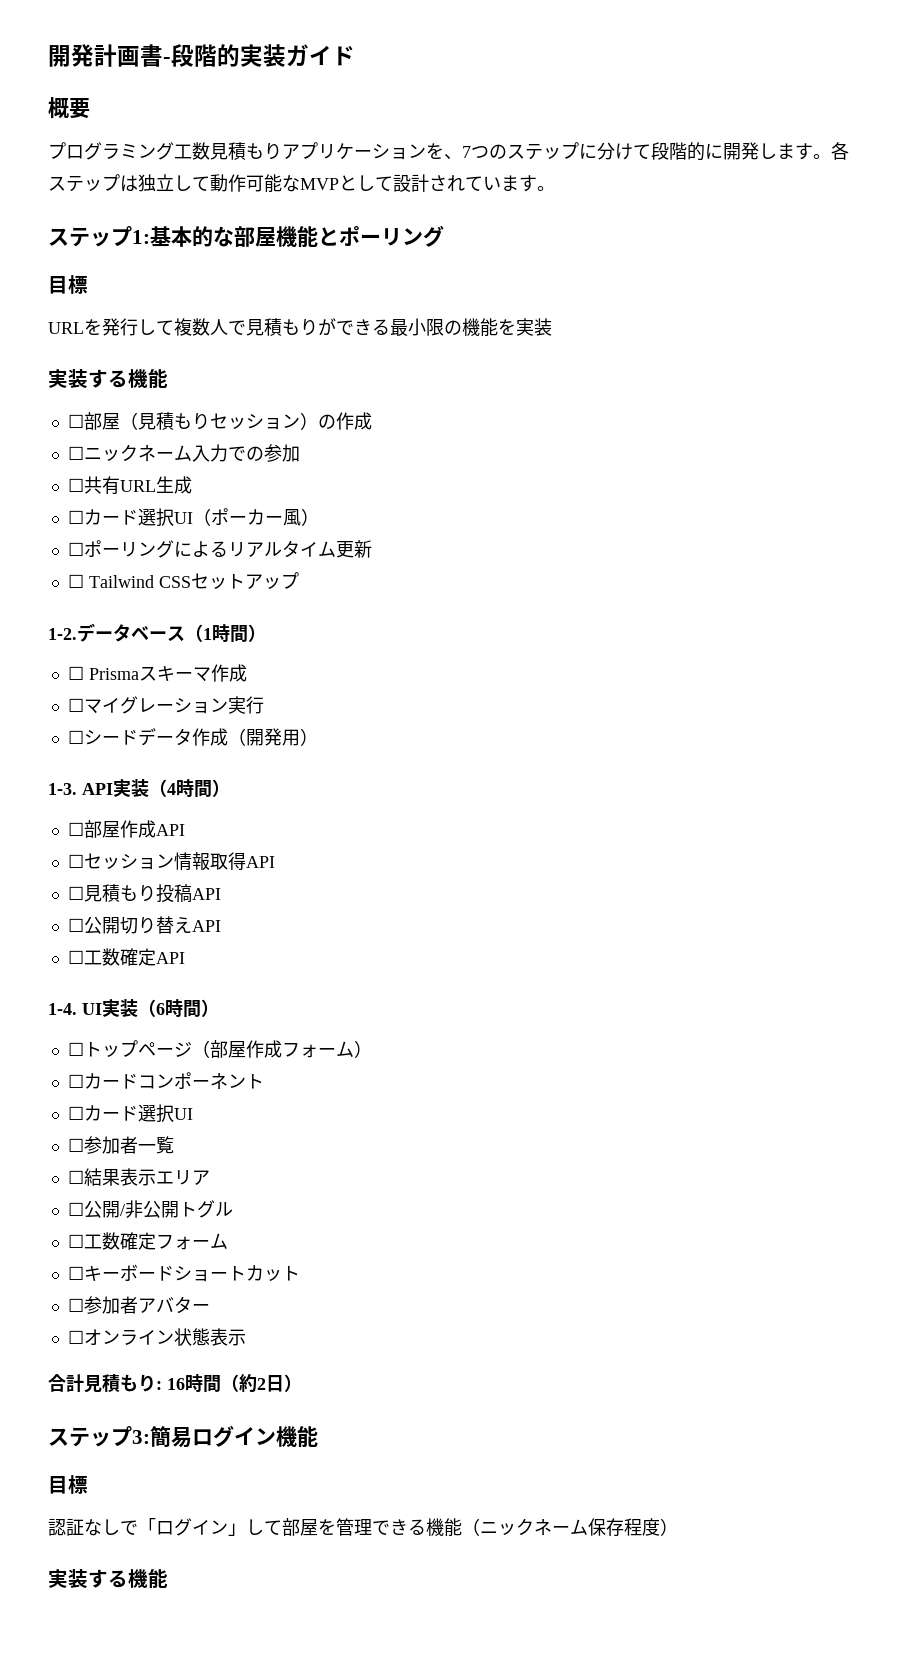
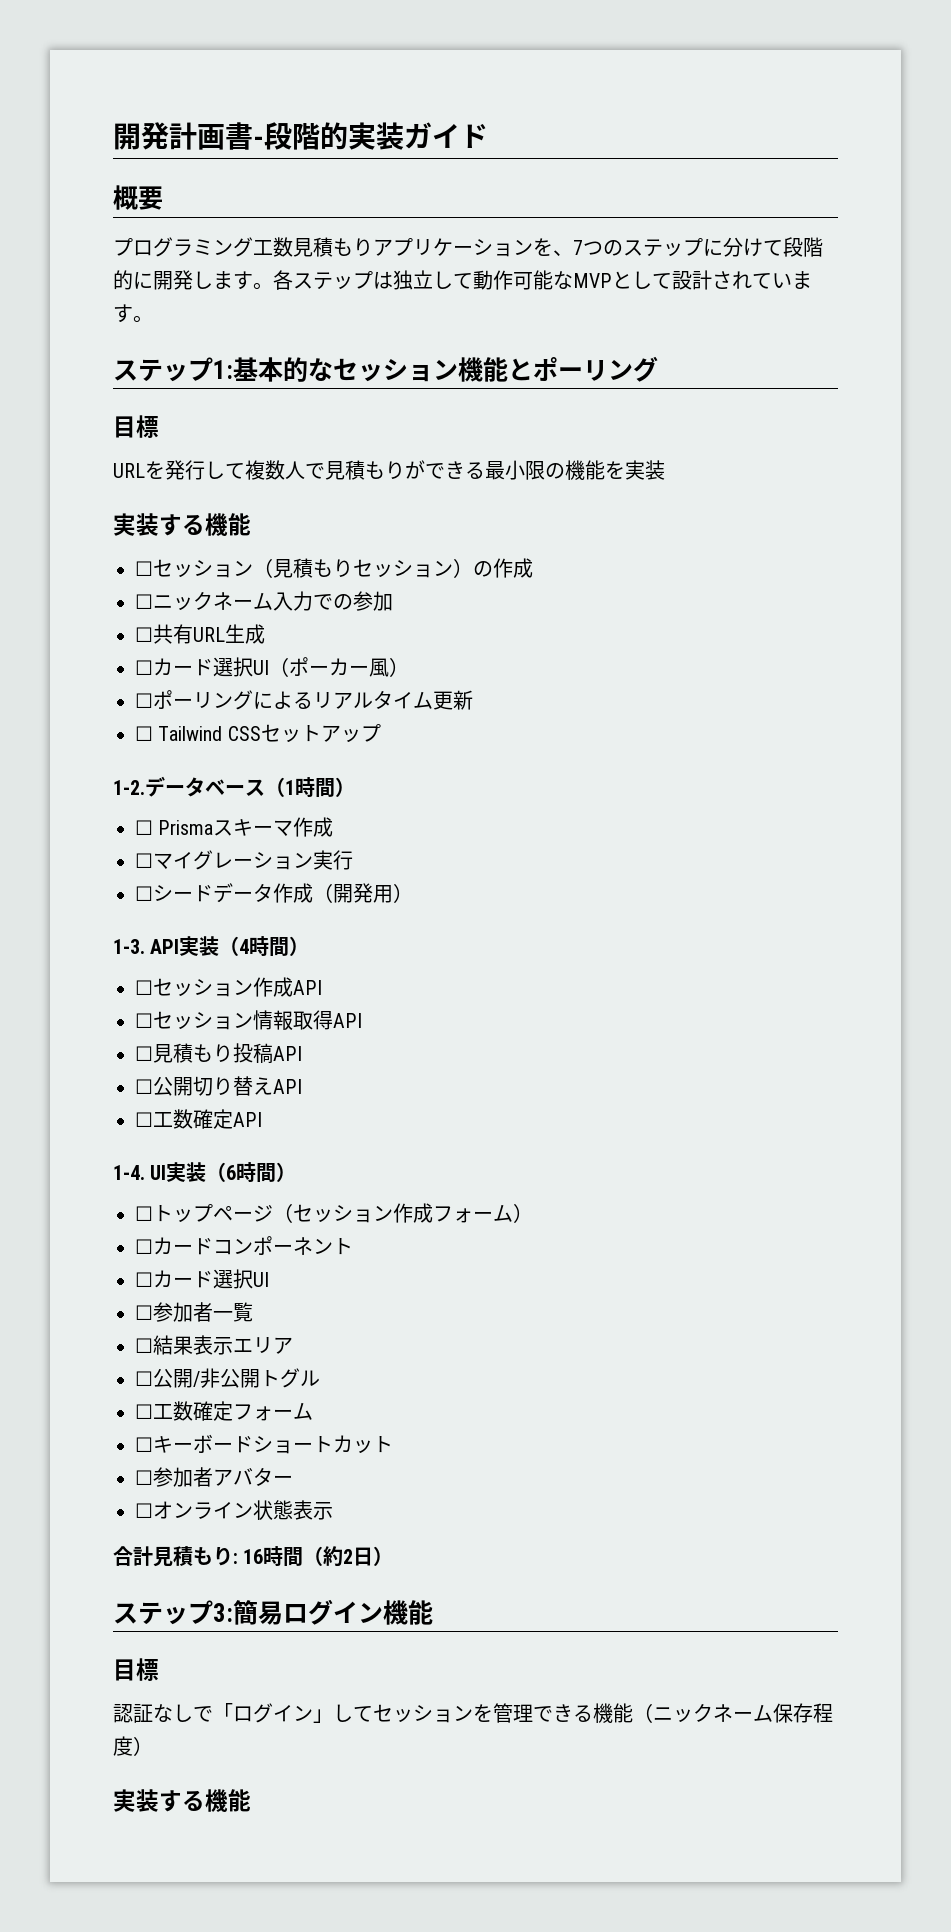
- ステップ1:基本的な部屋機能とポーリング
+ ステップ1:基本的なセッション機能とポーリング
- ☐部屋（見積もりセッション）の作成
+ ☐セッション（見積もりセッション）の作成
- ☐部屋作成API
+ ☐セッション作成API
- ☐トップページ（部屋作成フォーム）
+ ☐トップページ（セッション作成フォーム）
- 認証なしで「ログイン」して部屋を管理できる機能（ニックネーム保存程度）
+ 認証なしで「ログイン」してセッションを管理できる機能（ニックネーム保存程度）

